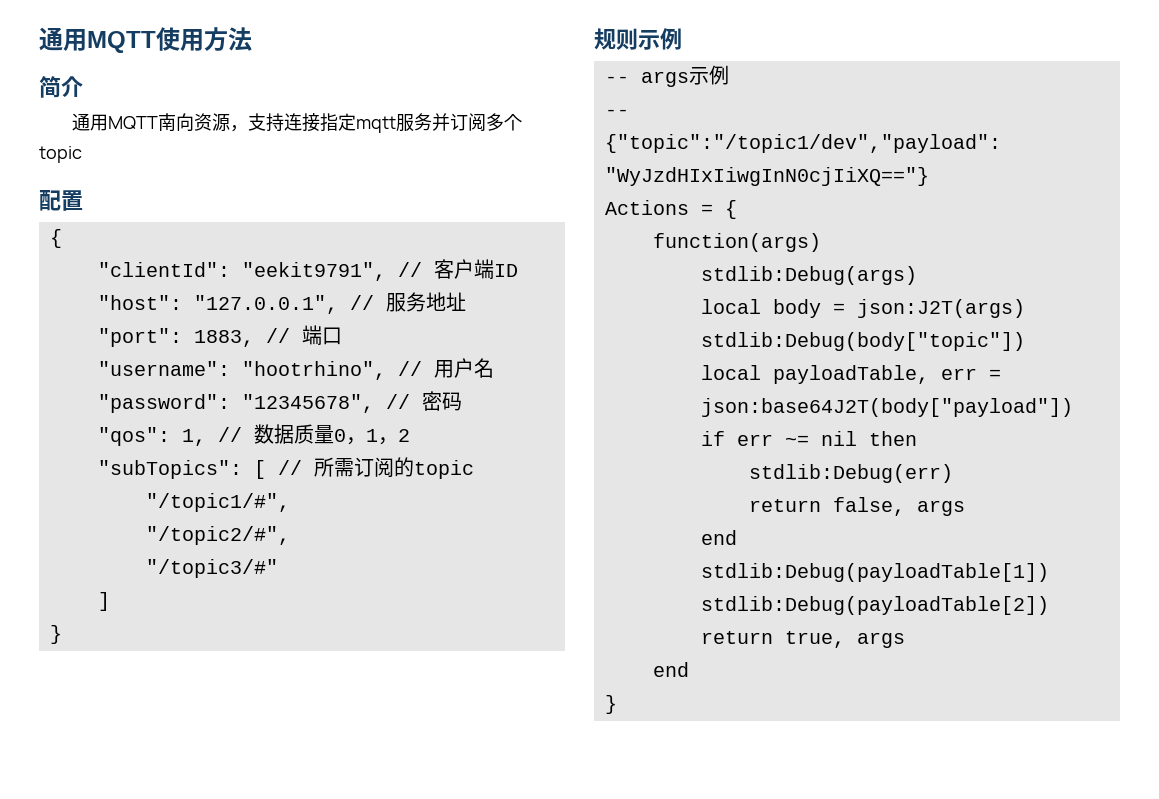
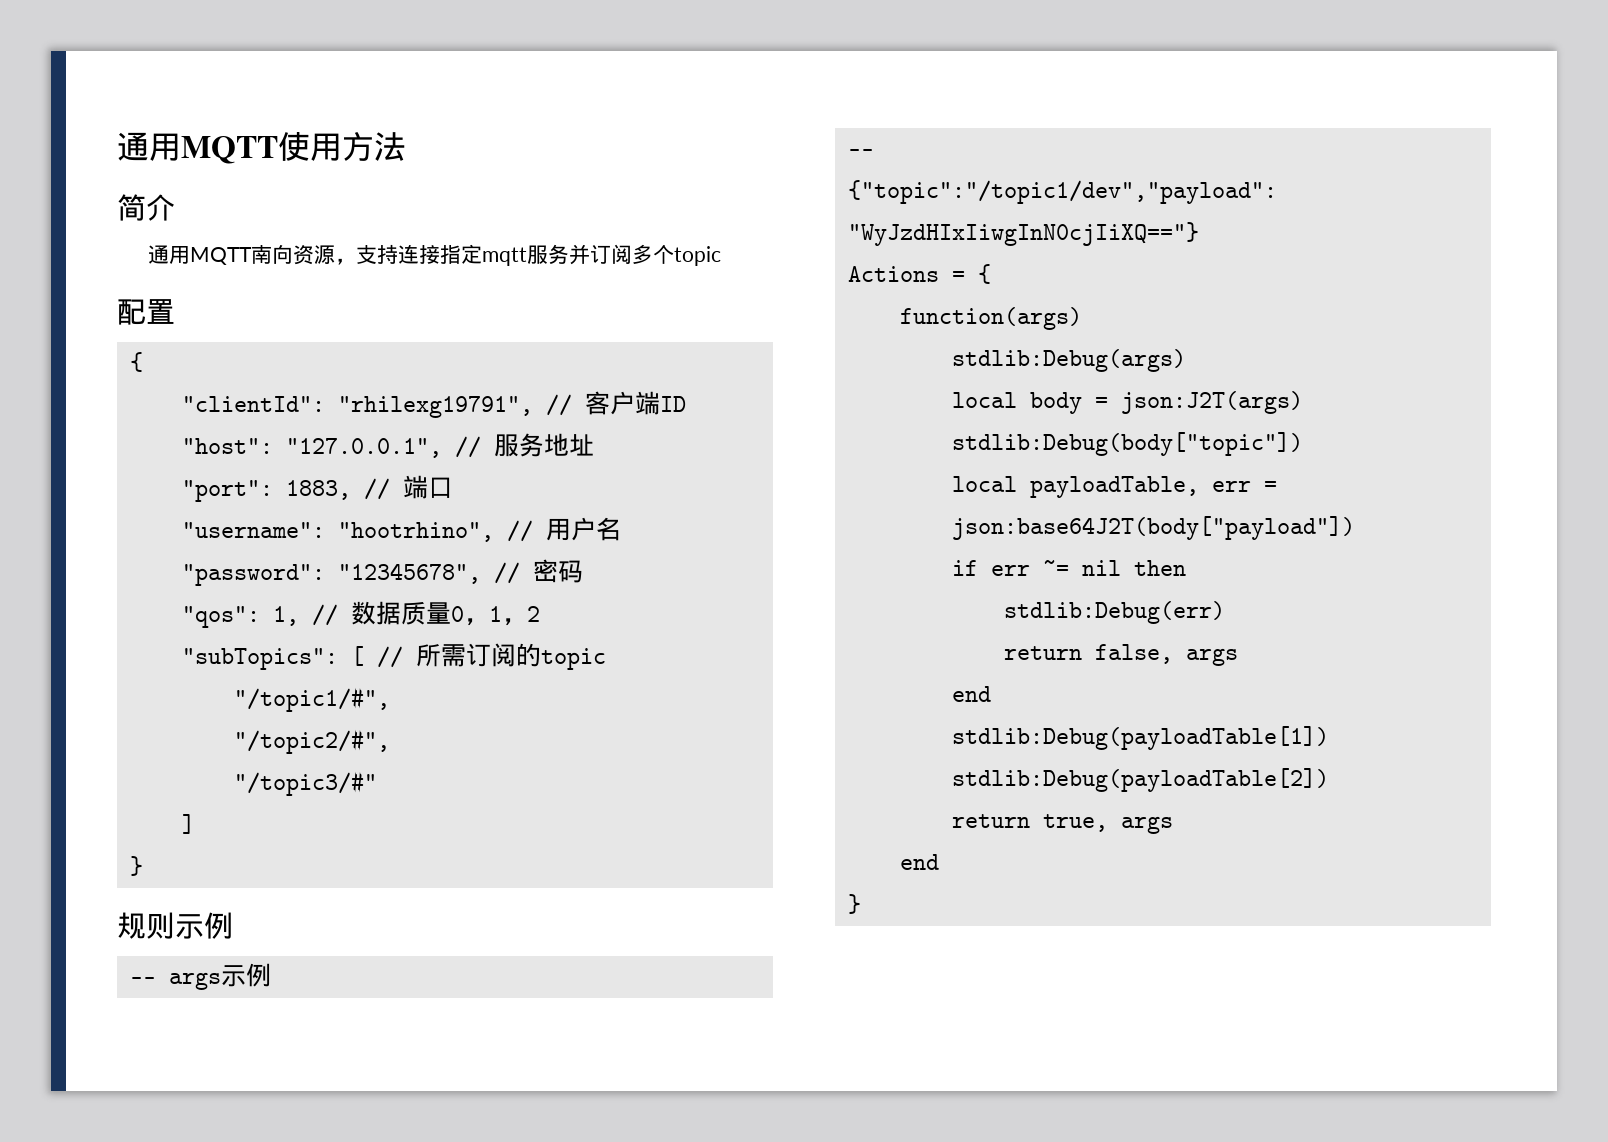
- "clientId": "eekit9791", // 客户端ID
+ "clientId": "rhilexg19791", // 客户端ID

